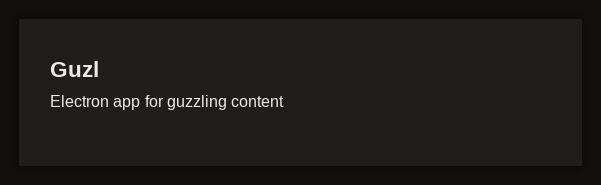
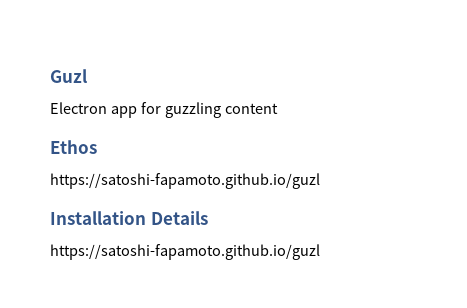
+ Ethos
+ https://satoshi-fapamoto.github.io/guzl
+ Installation Details
+ https://satoshi-fapamoto.github.io/guzl

